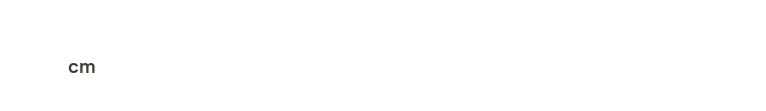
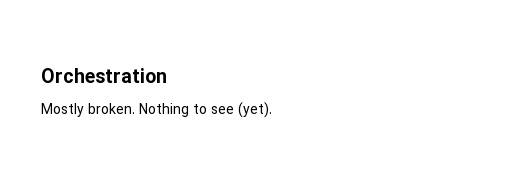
- cm
+ Orchestration
+ Mostly broken. Nothing to see (yet).

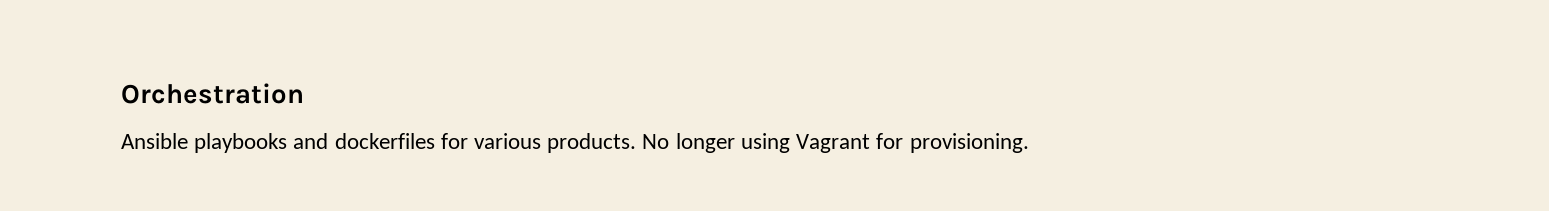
- Mostly broken. Nothing to see (yet).
+ Ansible playbooks and dockerfiles for various products. No longer using Vagrant for provisioning.

